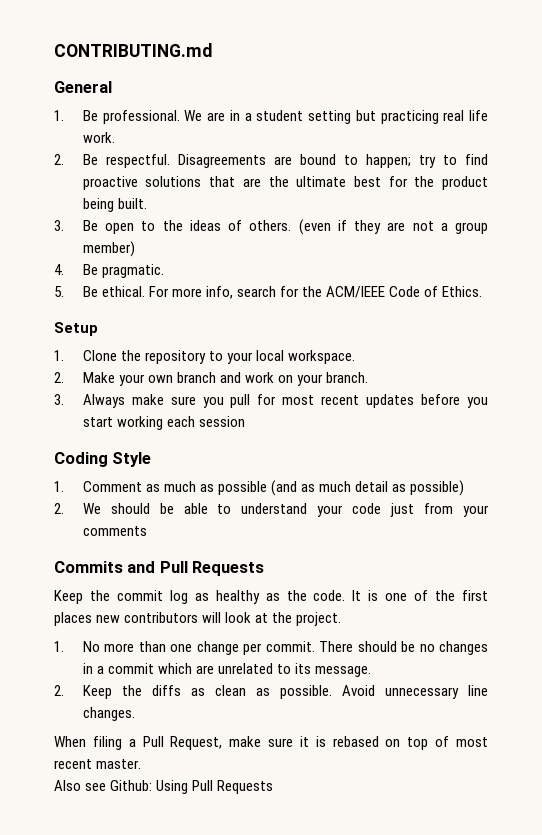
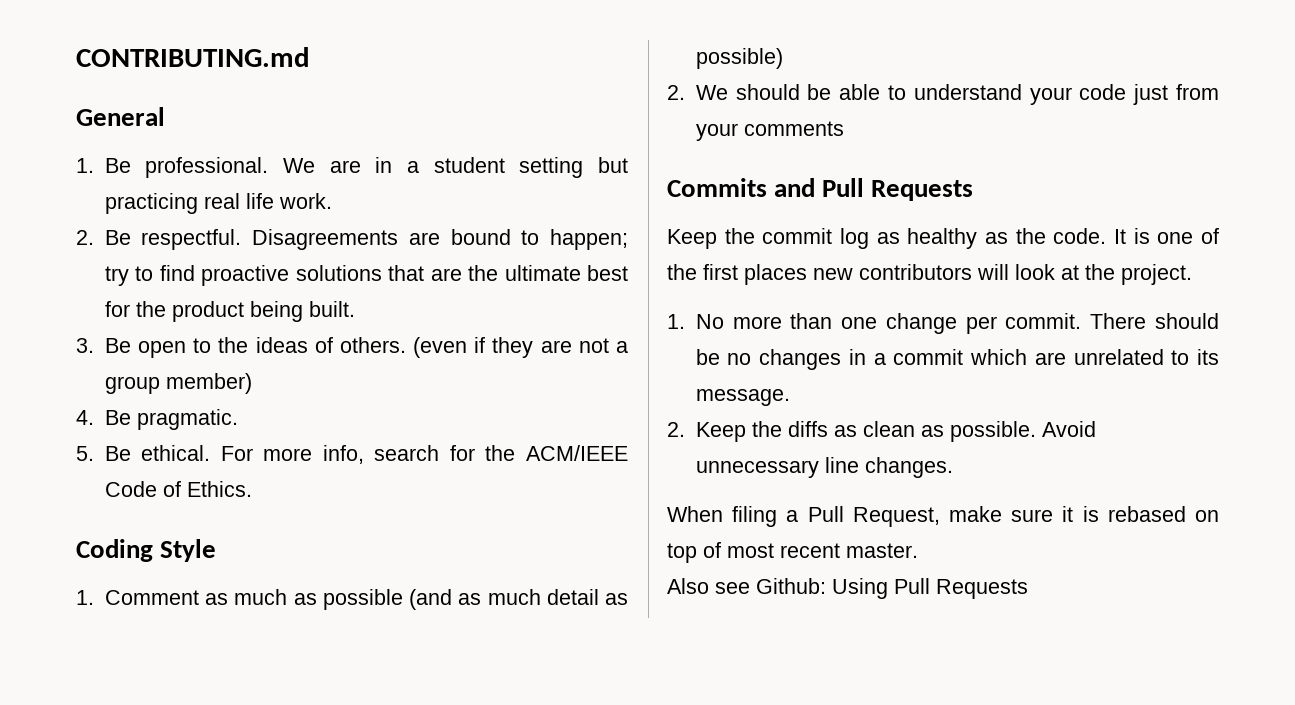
- Setup
- 1. Clone the repository to your local workspace.
- 2. Make your own branch and work on your branch.
- 3. Always make sure you pull for most recent updates before you start working each session

